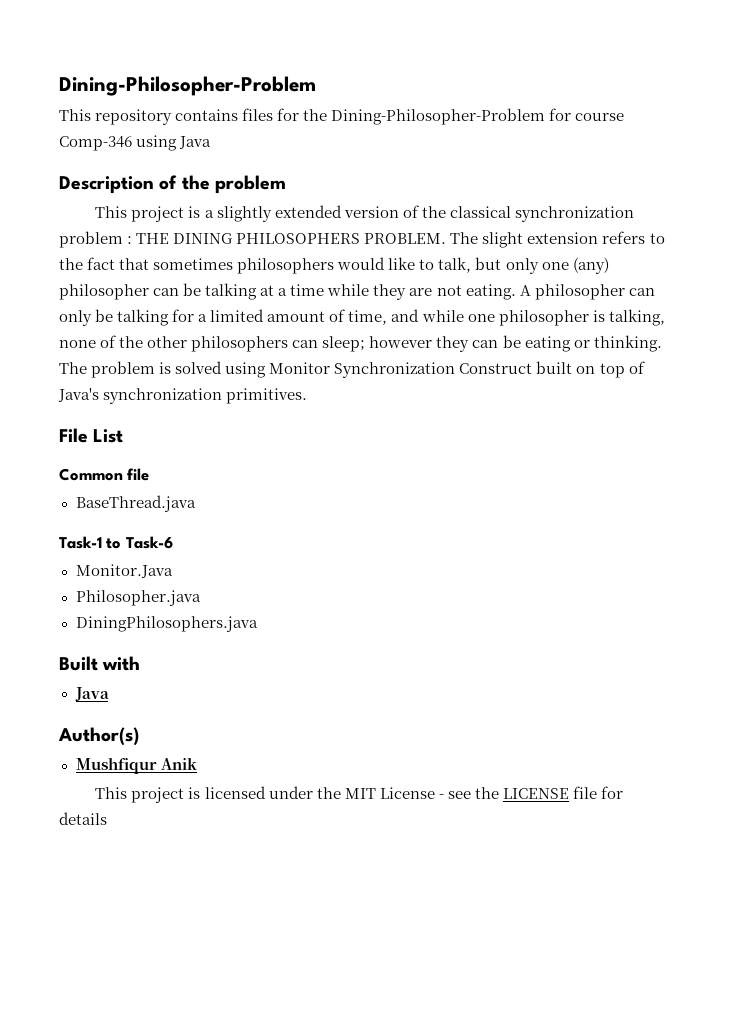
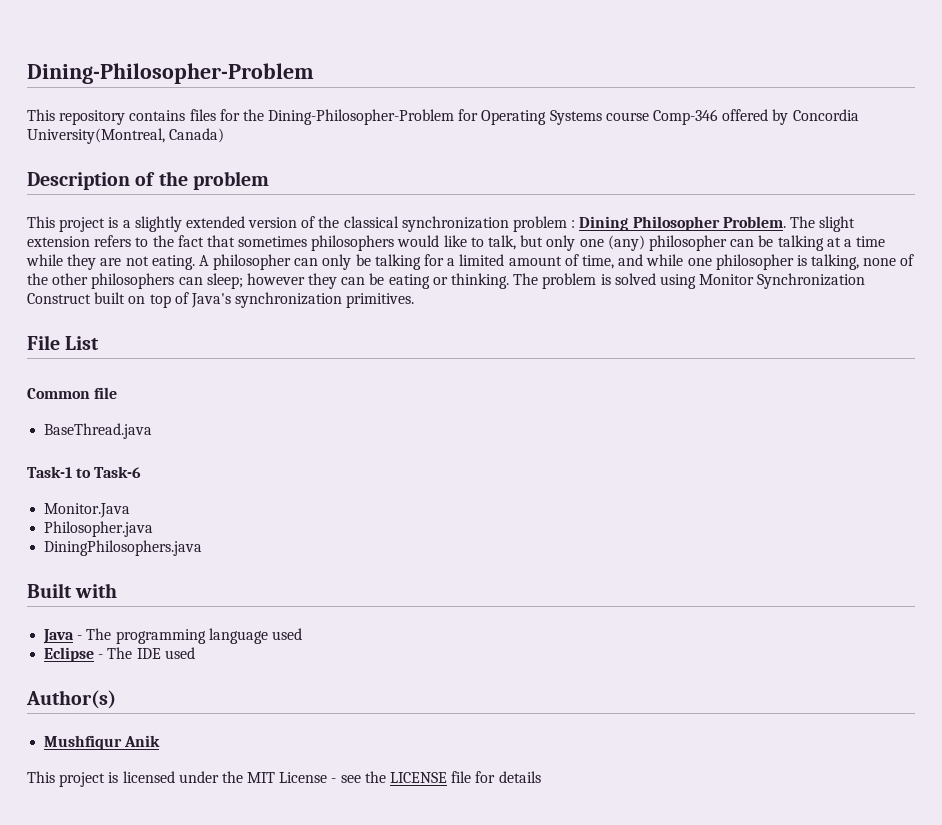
- This repository contains files for the Dining-Philosopher-Problem for course Comp-346 using Java
+ This repository contains files for the Dining-Philosopher-Problem for Operating Systems course Comp-346 offered by Concordia University(Montreal, Canada)
- This project is a slightly extended version of the classical synchronization problem : THE DINING PHILOSOPHERS PROBLEM.
+ This project is a slightly extended version of the classical synchronization problem : Dining Philosopher Problem.
  Built with
- Java
+ Java - The programming language used
+ Eclipse - The IDE used

